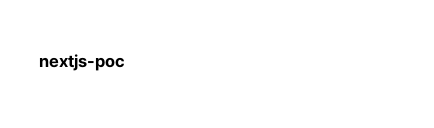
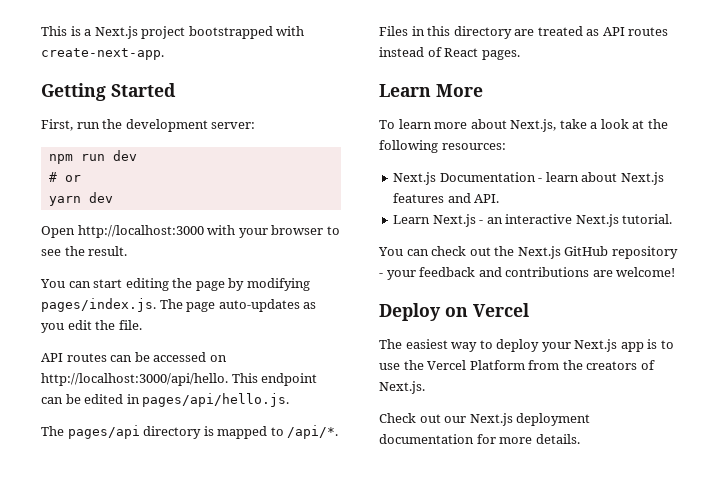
- nextjs-poc
+ This is a Next.js project bootstrapped with create-next-app.
+ Getting Started
+ First, run the development server:
+ npm run dev
+ # or
+ yarn dev
+ Open http://localhost:3000 with your browser to see the result.
+ You can start editing the page by modifying pages/index.js. The page auto-updates as you edit the file.
+ API routes can be accessed on http://localhost:3000/api/hello. This endpoint can be edited in pages/api/hello.js.
+ The pages/api directory is mapped to /api/*. Files in this directory are treated as API routes instead of React pages.
+ Learn More
+ To learn more about Next.js, take a look at the following resources:
+ Next.js Documentation - learn about Next.js features and API.
+ Learn Next.js - an interactive Next.js tutorial.
+ You can check out the Next.js GitHub repository - your feedback and contributions are welcome!
+ Deploy on Vercel
+ The easiest way to deploy your Next.js app is to use the Vercel Platform from the creators of Next.js.
+ Check out our Next.js deployment documentation for more details.

